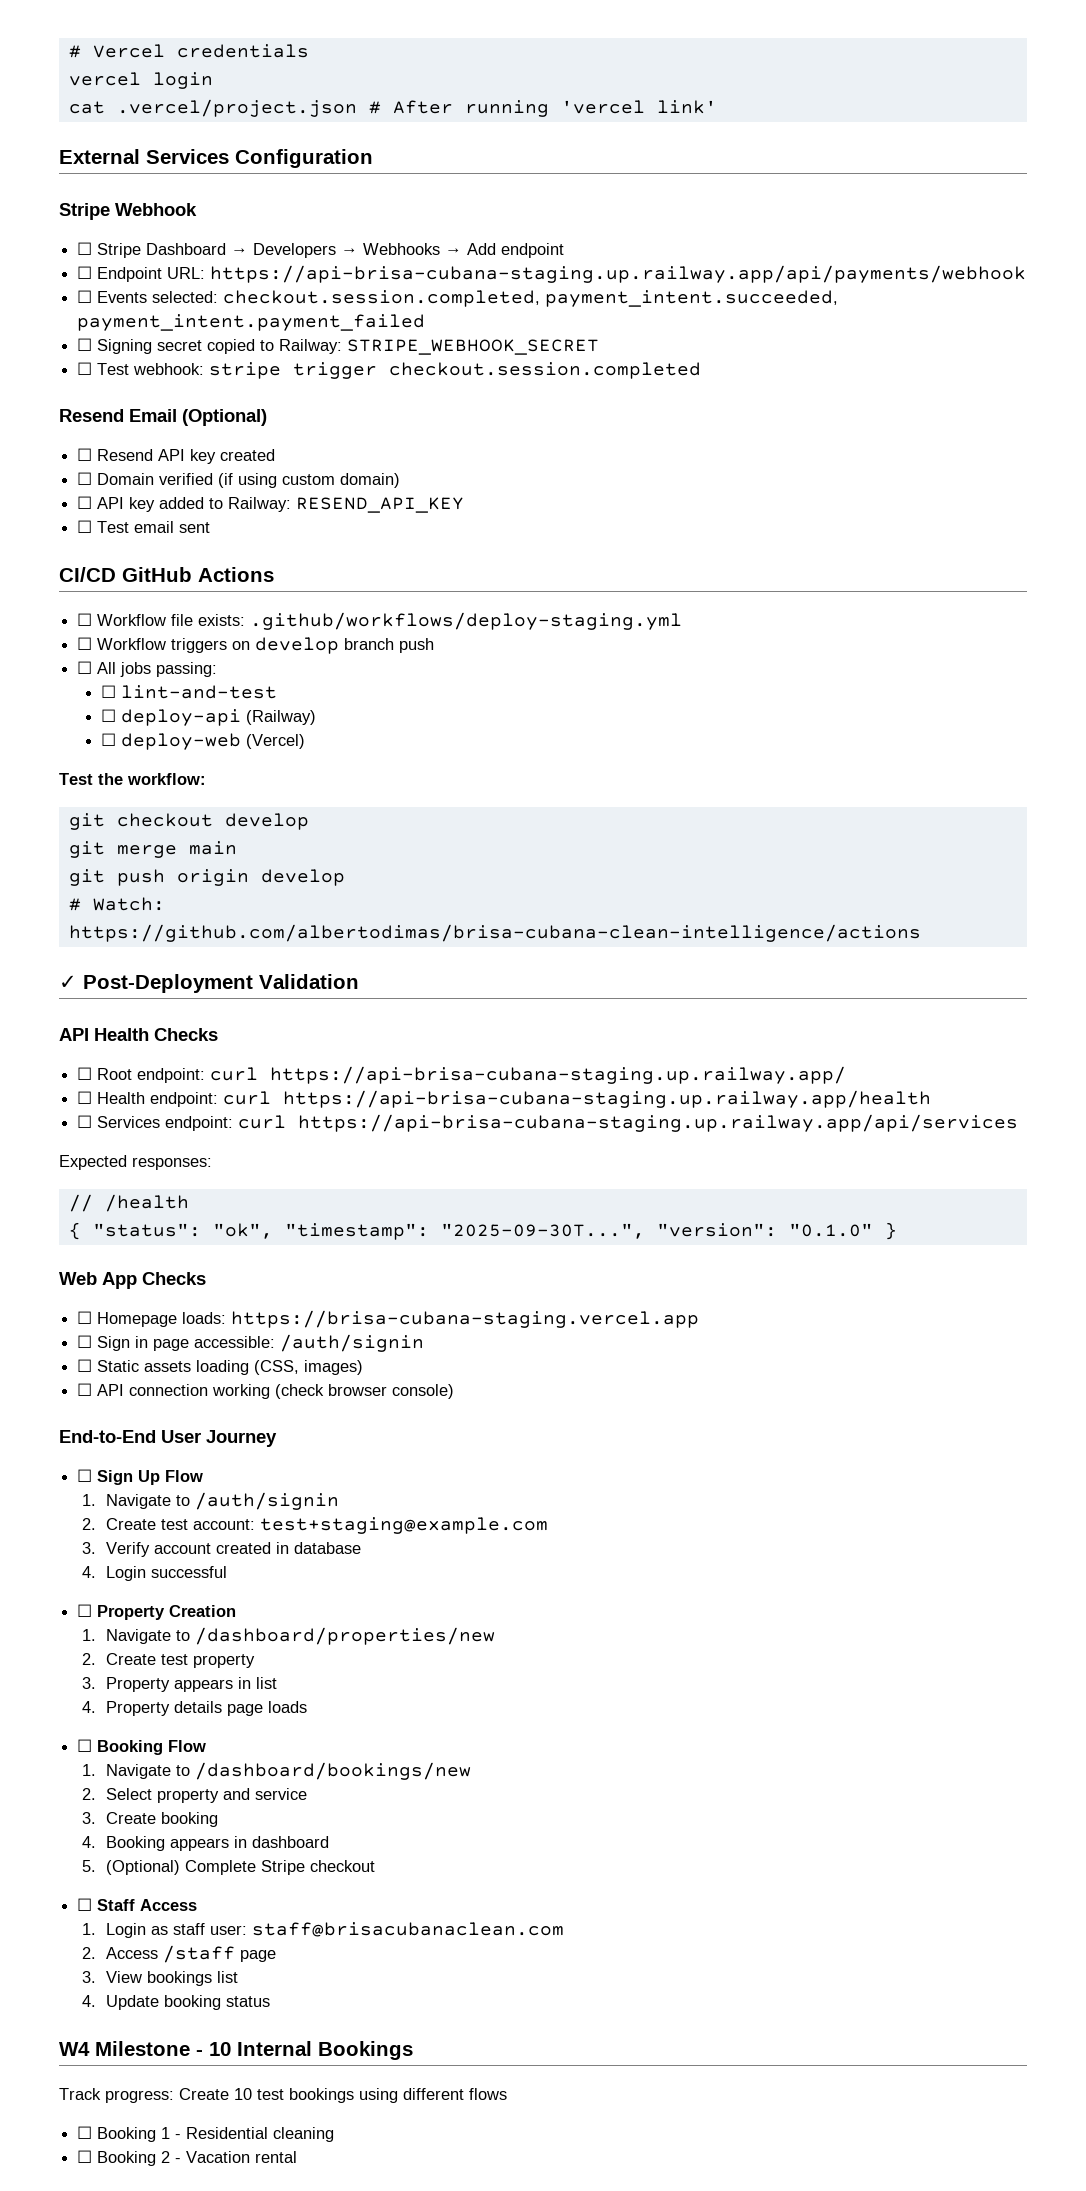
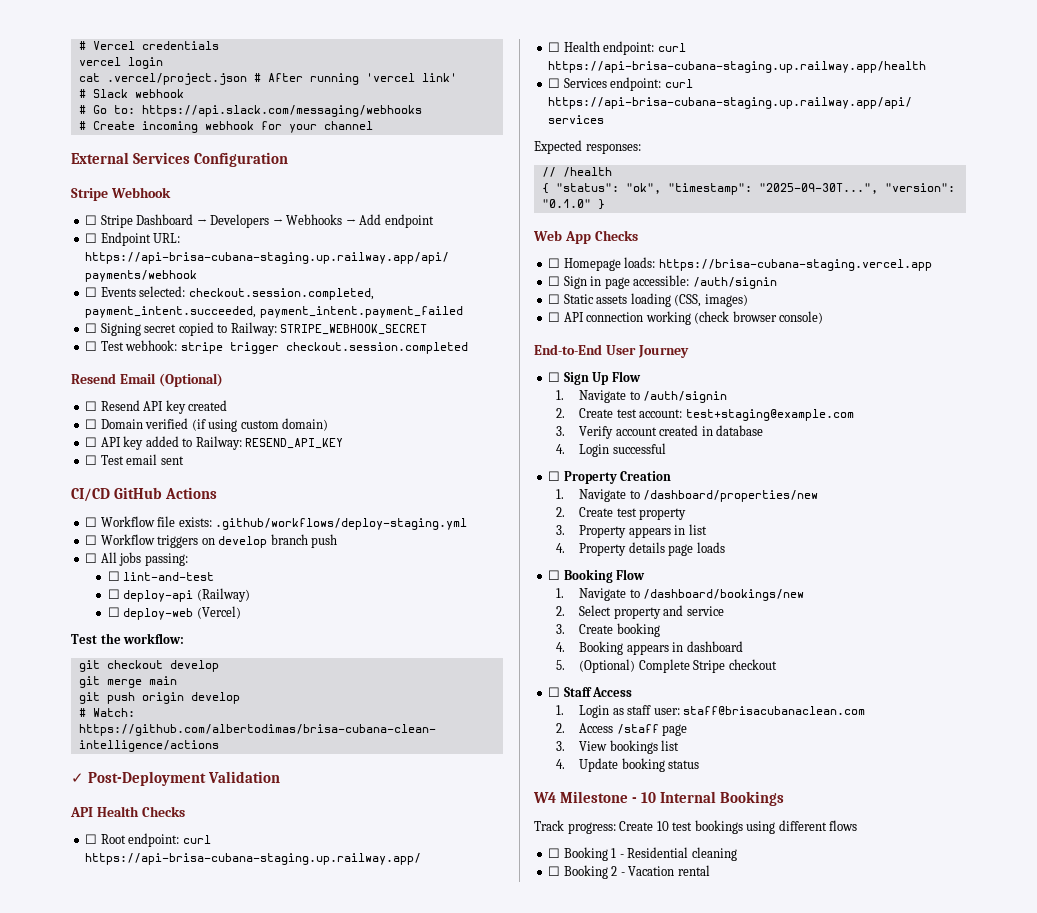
+ # Slack webhook
+ # Go to: https://api.slack.com/messaging/webhooks
+ # Create incoming webhook for your channel

